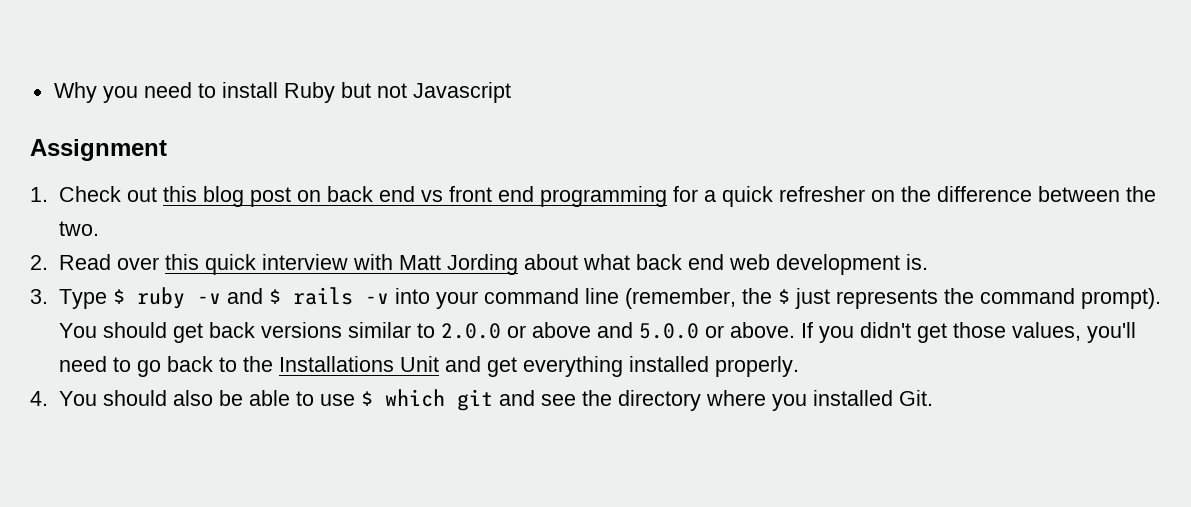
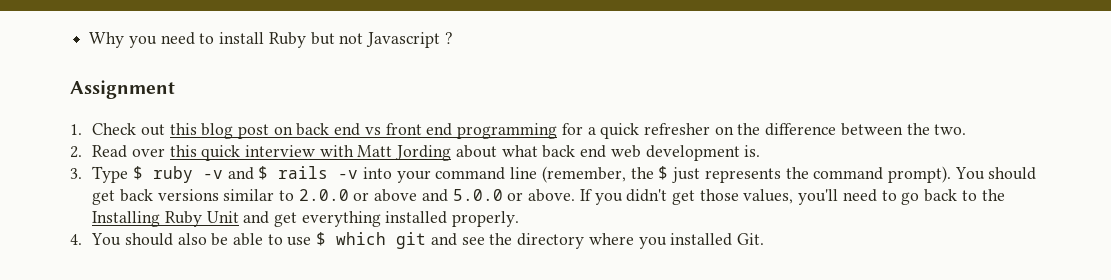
- Why you need to install Ruby but not Javascript
+ Why you need to install Ruby but not Javascript ?
- If you didn't get those values, you'll need to go back to the Installations Unit and get everything installed properly.
+ If you didn't get those values, you'll need to go back to the Installing Ruby Unit and get everything installed properly.

